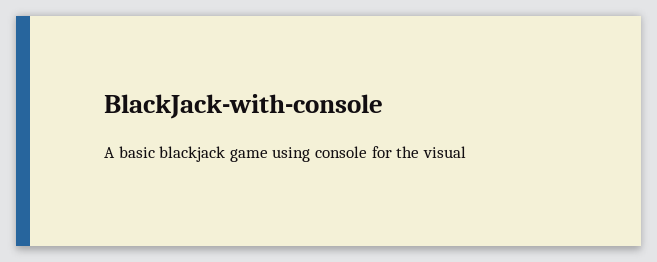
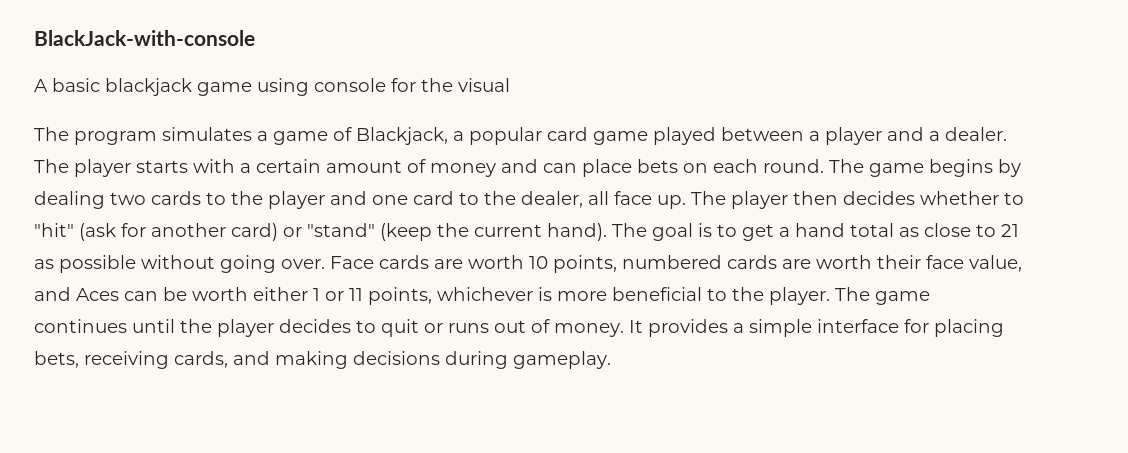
+ The program simulates a game of Blackjack, a popular card game played between a player and a dealer. The player starts with a certain amount of money and can place bets on each round. The game begins by dealing two cards to the player and one card to the dealer, all face up. The player then decides whether to "hit" (ask for another card) or "stand" (keep the current hand). The goal is to get a hand total as close to 21 as possible without going over. Face cards are worth 10 points, numbered cards are worth their face value, and Aces can be worth either 1 or 11 points, whichever is more beneficial to the player. The game continues until the player decides to quit or runs out of money. It provides a simple interface for placing bets, receiving cards, and making decisions during gameplay.

